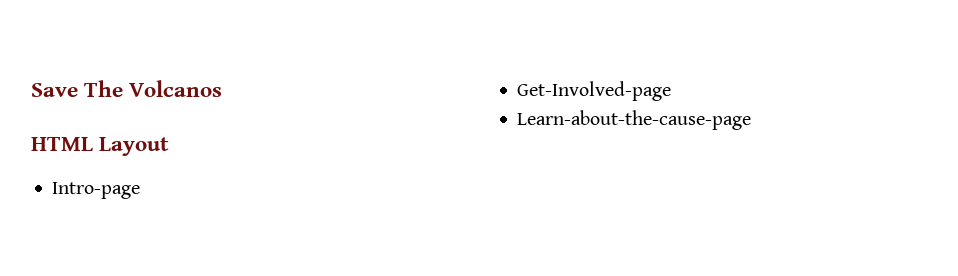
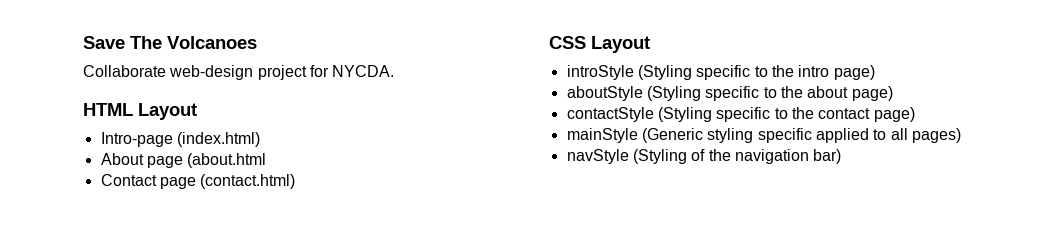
- Save The Volcanos
+ Save The Volcanoes
+ Collaborate web-design project for NYCDA.
  HTML Layout
- Intro-page
- Get-Involved-page
- Learn-about-the-cause-page
+ Intro-page (index.html)
+ About page (about.html
+ Contact page (contact.html)
+ CSS Layout
+ introStyle (Styling specific to the intro page)
+ aboutStyle (Styling specific to the about page)
+ contactStyle (Styling specific to the contact page)
+ mainStyle (Generic styling specific applied to all pages)
+ navStyle (Styling of the navigation bar)

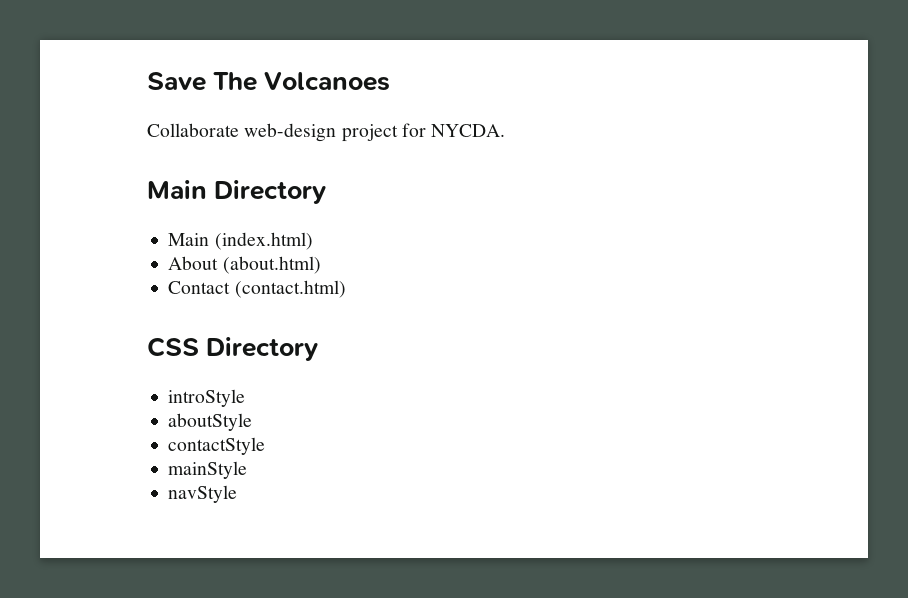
- HTML Layout
- Intro-page (index.html)
+ Main Directory
+ Main (index.html)
- About page (about.html
+ About (about.html)
- Contact page (contact.html)
+ Contact (contact.html)
- CSS Layout
+ CSS Directory
- introStyle (Styling specific to the intro page)
- aboutStyle (Styling specific to the about page)
- contactStyle (Styling specific to the contact page)
- mainStyle (Generic styling specific applied to all pages)
- navStyle (Styling of the navigation bar)
+ introStyle
+ aboutStyle
+ contactStyle
+ mainStyle
+ navStyle

